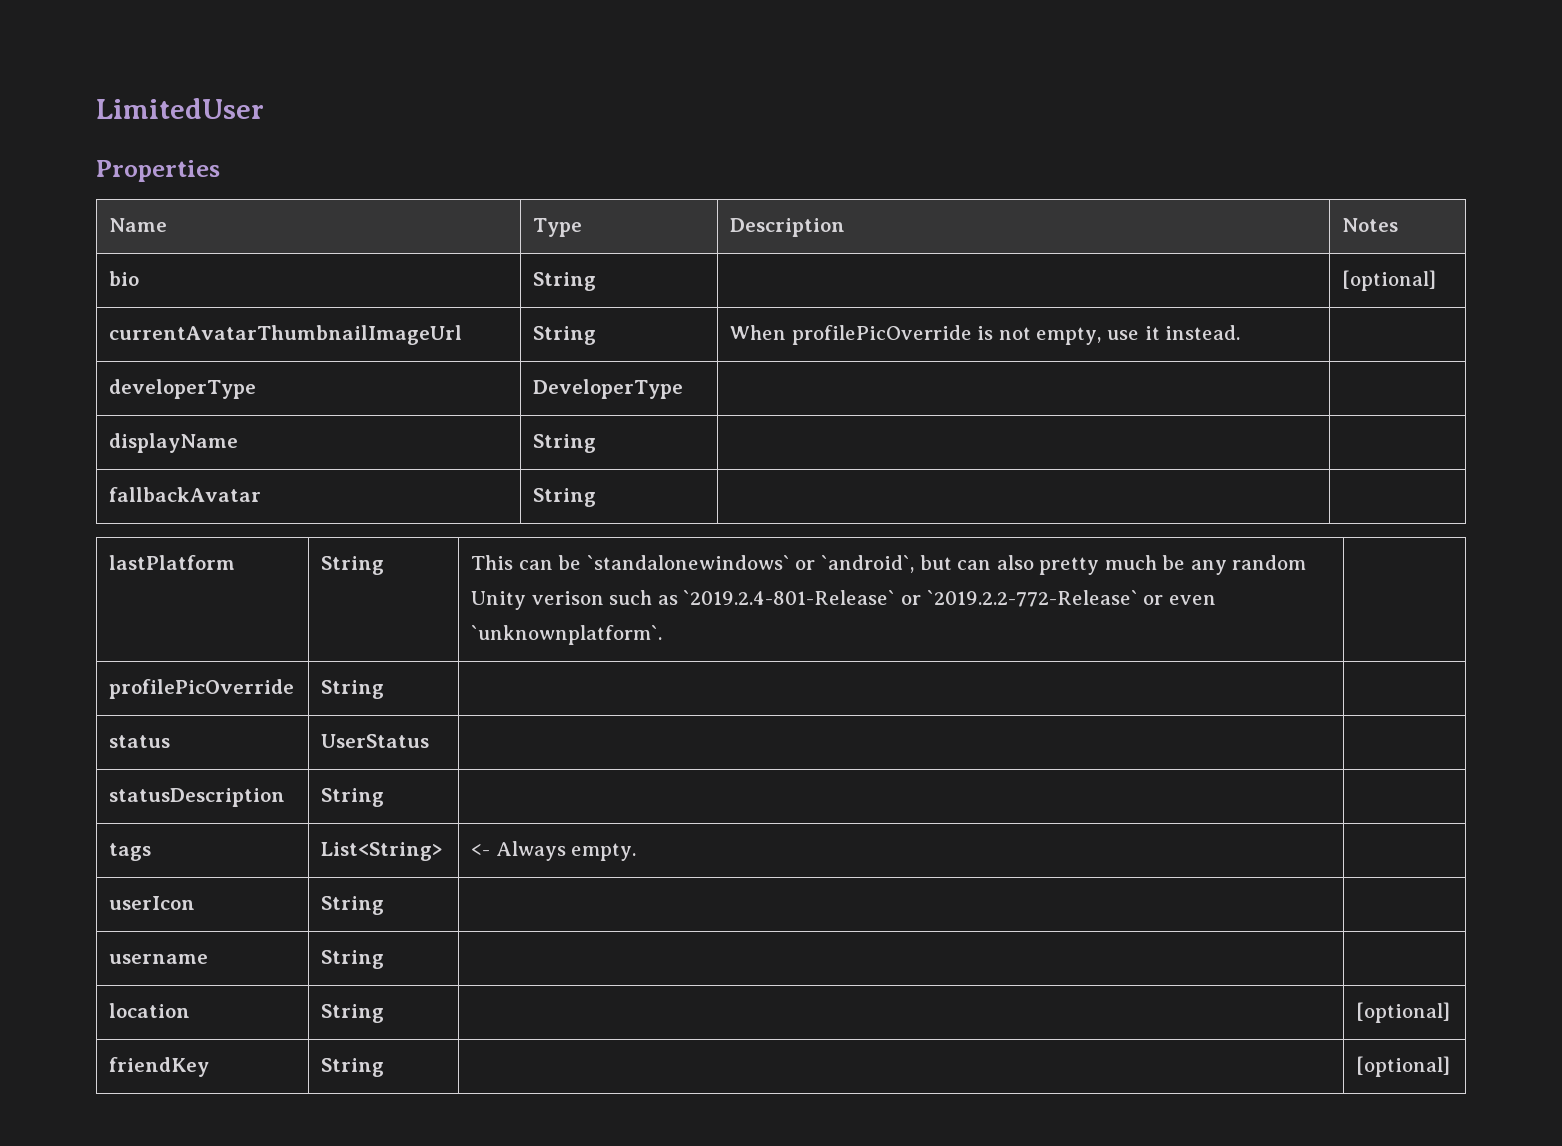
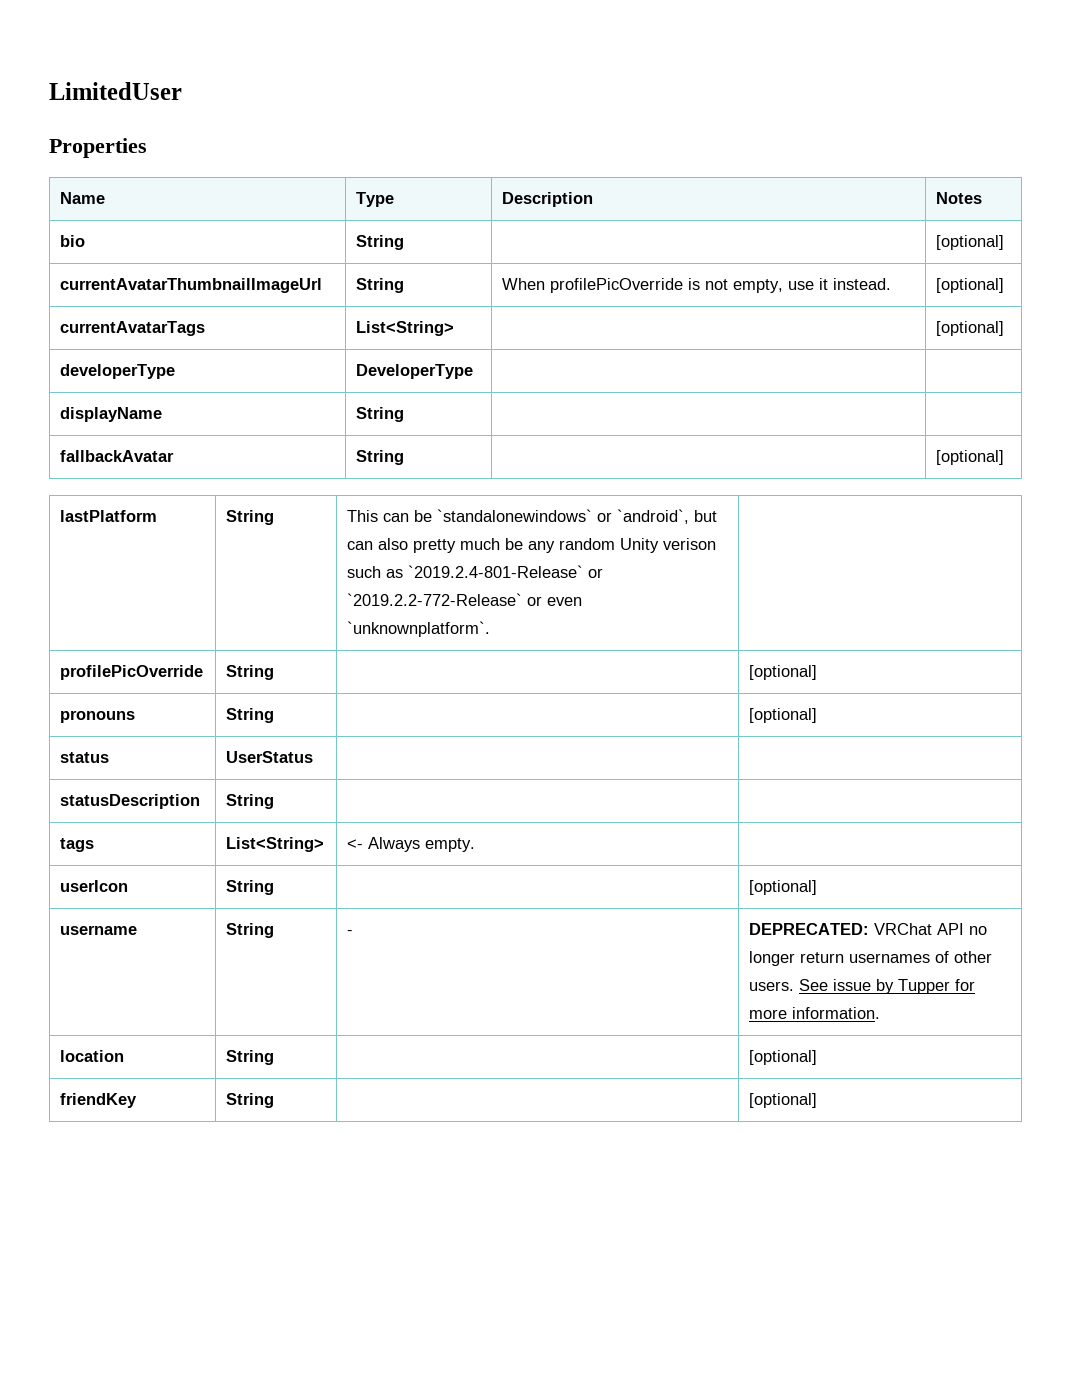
- currentAvatarThumbnailImageUrl | String | When profilePicOverride is not empty, use it instead. |
+ currentAvatarThumbnailImageUrl | String | When profilePicOverride is not empty, use it instead. | [optional]
+ currentAvatarTags | List<String> | | [optional]
- fallbackAvatar | String | |
+ fallbackAvatar | String | | [optional]
- profilePicOverride | String | |
+ profilePicOverride | String | | [optional]
+ pronouns | String | | [optional]
- userIcon | String | |
+ userIcon | String | | [optional]
- username | String | |
+ username | String | - | DEPRECATED: VRChat API no longer return usernames of other users. See issue by Tupper for more information.

